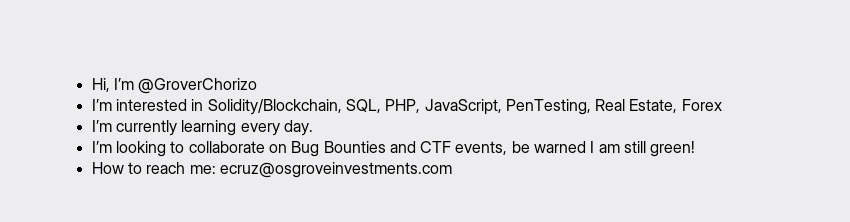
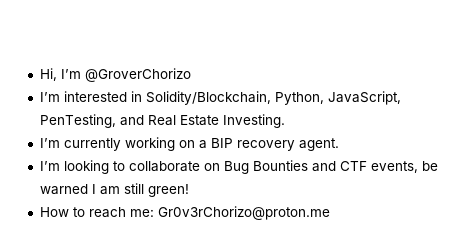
- I’m interested in Solidity/Blockchain, SQL, PHP, JavaScript, PenTesting, Real Estate, Forex
- I’m currently learning every day.
+ I’m interested in Solidity/Blockchain, Python, JavaScript, PenTesting, and Real Estate Investing.
+ I’m currently working on a BIP recovery agent.
- How to reach me: ecruz@osgroveinvestments.com
+ How to reach me: Gr0v3rChorizo@proton.me

